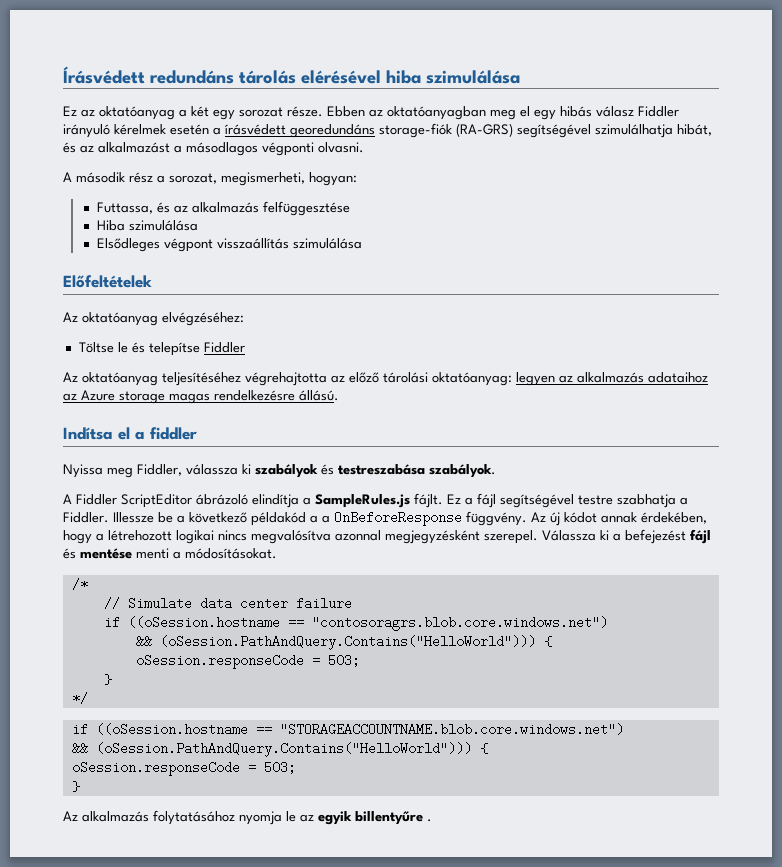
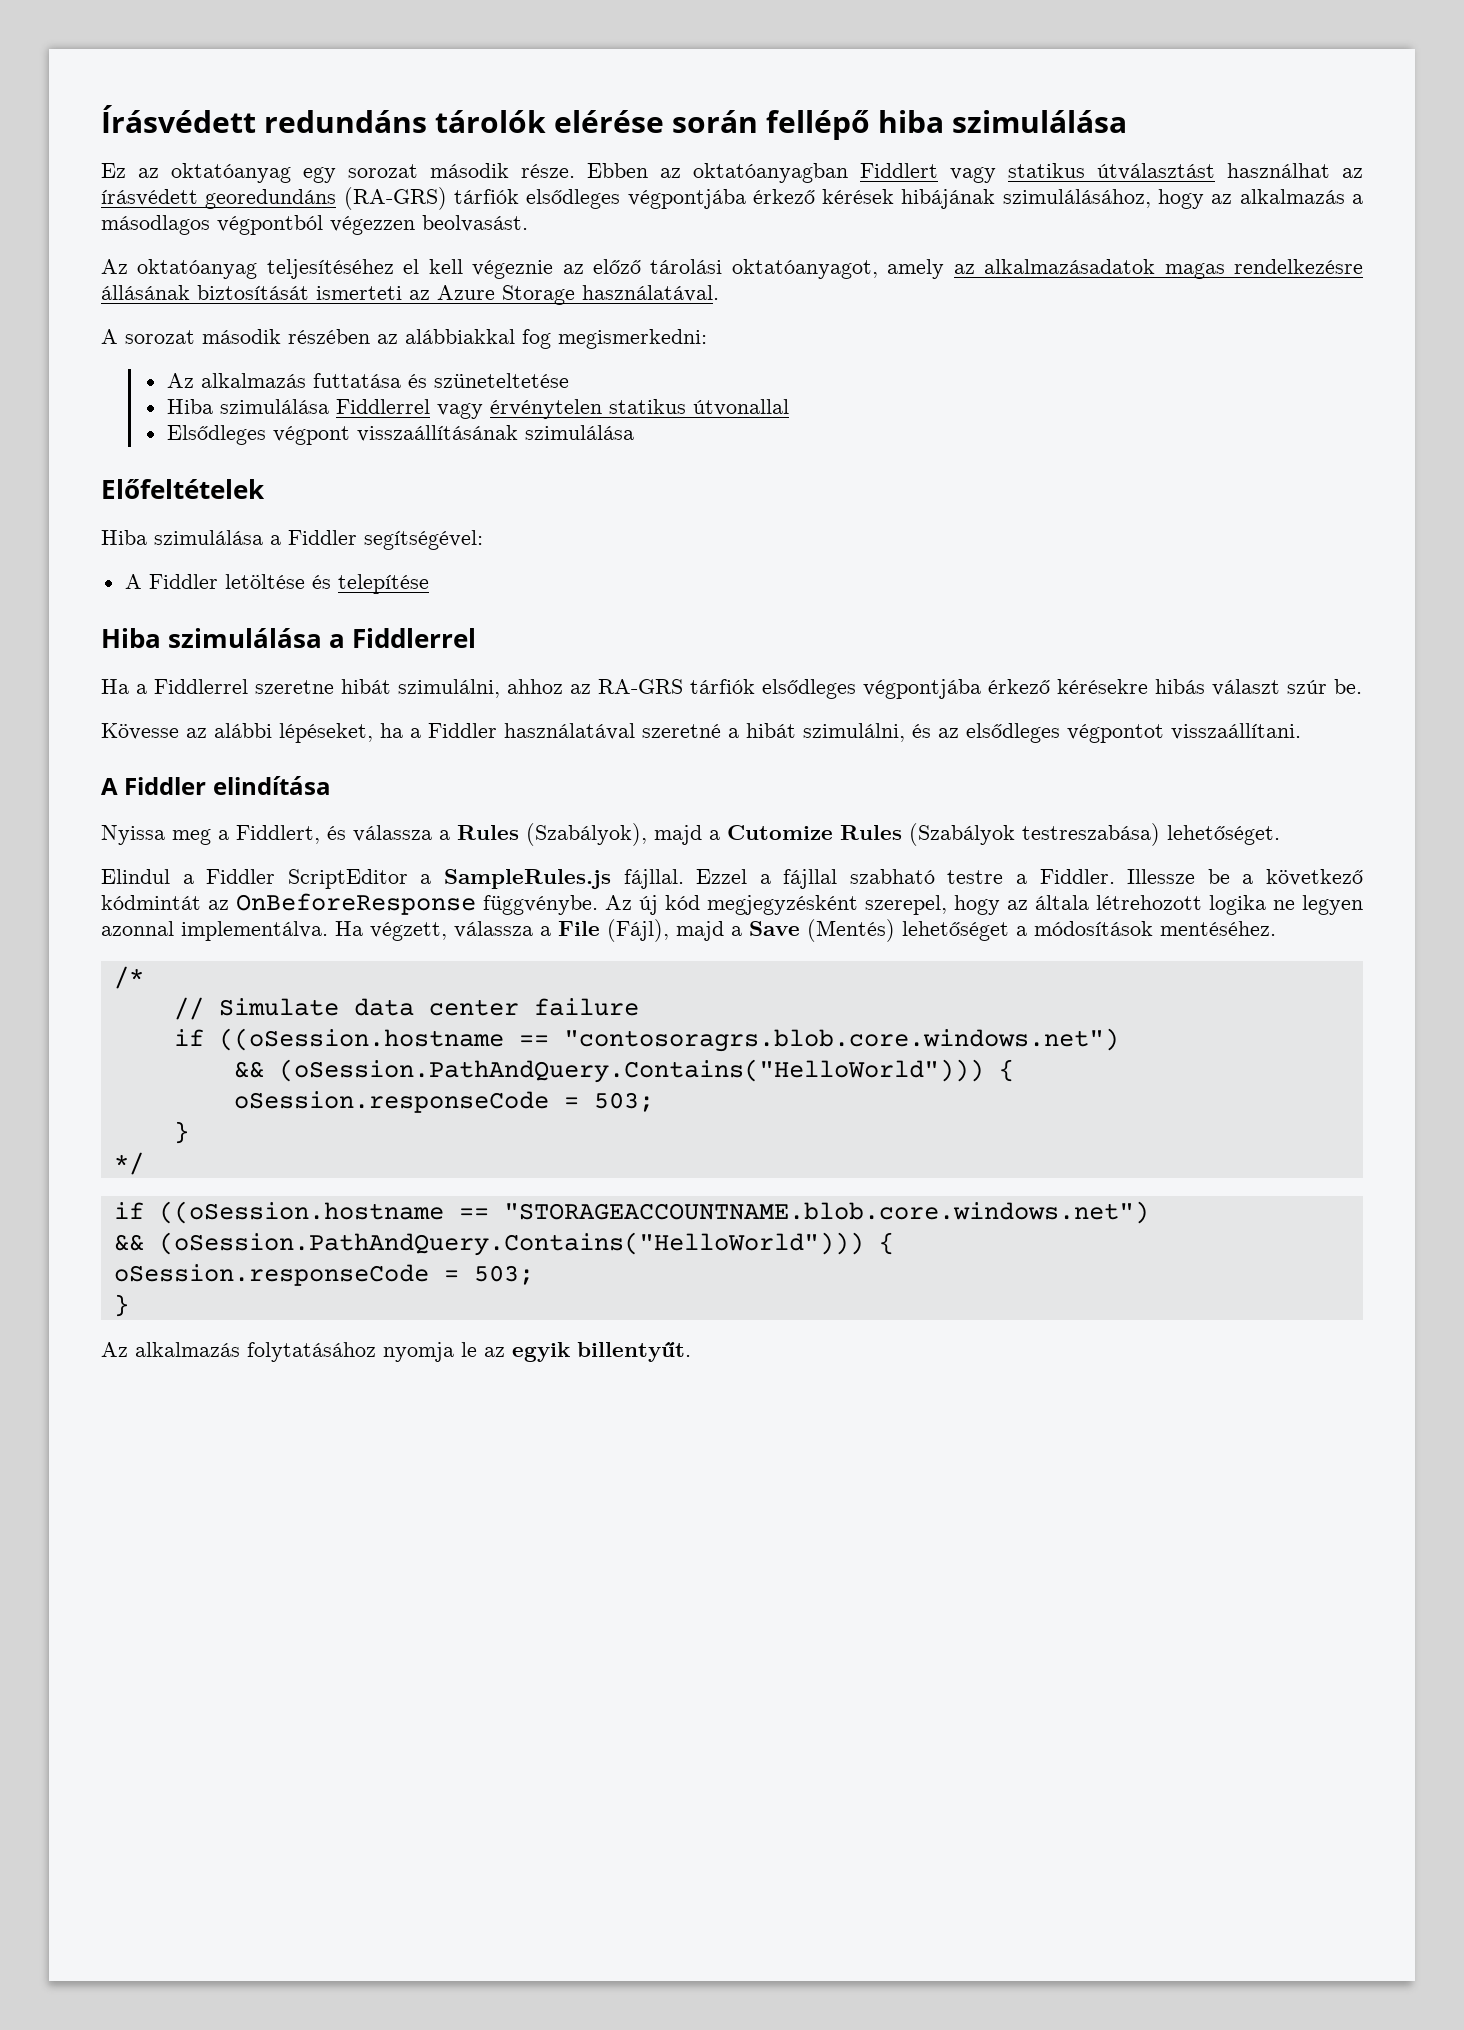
- Írásvédett redundáns tárolás elérésével hiba szimulálása
+ Írásvédett redundáns tárolók elérése során fellépő hiba szimulálása
- Ez az oktatóanyag a két egy sorozat része.
+ Ez az oktatóanyag egy sorozat második része.
- Ebben az oktatóanyagban meg el egy hibás válasz Fiddler irányuló kérelmek esetén a írásvédett georedundáns storage-fiók (RA-GRS) segítségével szimulálhatja hibát, és az alkalmazást a másodlagos végponti olvasni.
- A második rész a sorozat, megismerheti, hogyan:
- Futtassa, és az alkalmazás felfüggesztése
- Hiba szimulálása
+ Ebben az oktatóanyagban Fiddlert vagy statikus útválasztást használhat az írásvédett georedundáns (RA-GRS) tárfiók elsődleges végpontjába érkező kérések hibájának szimulálásához, hogy az alkalmazás a másodlagos végpontból végezzen beolvasást.
+ Az oktatóanyag teljesítéséhez el kell végeznie az előző tárolási oktatóanyagot, amely az alkalmazásadatok magas rendelkezésre állásának biztosítását ismerteti az Azure Storage használatával.
+ A sorozat második részében az alábbiakkal fog megismerkedni:
+ Az alkalmazás futtatása és szüneteltetése
+ Hiba szimulálása Fiddlerrel vagy érvénytelen statikus útvonallal
- Elsődleges végpont visszaállítás szimulálása
+ Elsődleges végpont visszaállításának szimulálása
- Az oktatóanyag elvégzéséhez:
- Töltse le és telepítse Fiddler
- Az oktatóanyag teljesítéséhez végrehajtotta az előző tárolási oktatóanyag: legyen az alkalmazás adataihoz az Azure storage magas rendelkezésre állású.
- Indítsa el a fiddler
- Nyissa meg Fiddler, válassza ki szabályok és testreszabása szabályok.
- A Fiddler ScriptEditor ábrázoló elindítja a SampleRules.js fájlt. Ez a fájl segítségével testre szabhatja a Fiddler.
+ Hiba szimulálása a Fiddler segítségével:
+ A Fiddler letöltése és telepítése
+ Hiba szimulálása a Fiddlerrel
+ Ha a Fiddlerrel szeretne hibát szimulálni, ahhoz az RA-GRS tárfiók elsődleges végpontjába érkező kérésekre hibás választ szúr be.
+ Kövesse az alábbi lépéseket, ha a Fiddler használatával szeretné a hibát szimulálni, és az elsődleges végpontot visszaállítani.
+ A Fiddler elindítása
+ Nyissa meg a Fiddlert, és válassza a Rules (Szabályok), majd a Cutomize Rules (Szabályok testreszabása) lehetőséget.
+ Elindul a Fiddler ScriptEditor a SampleRules.js fájllal. Ezzel a fájllal szabható testre a Fiddler.
- Illessze be a következő példakód a a OnBeforeResponse függvény. Az új kódot annak érdekében, hogy a létrehozott logikai nincs megvalósítva azonnal megjegyzésként szerepel. Válassza ki a befejezést fájl és mentése menti a módosításokat.
+ Illessze be a következő kódmintát az OnBeforeResponse függvénybe. Az új kód megjegyzésként szerepel, hogy az általa létrehozott logika ne legyen azonnal implementálva. Ha végzett, válassza a File (Fájl), majd a Save (Mentés) lehetőséget a módosítások mentéséhez.
- Az alkalmazás folytatásához nyomja le az egyik billentyűre .
+ Az alkalmazás folytatásához nyomja le az egyik billentyűt.

